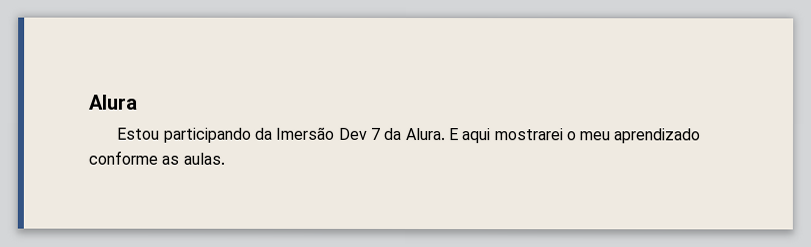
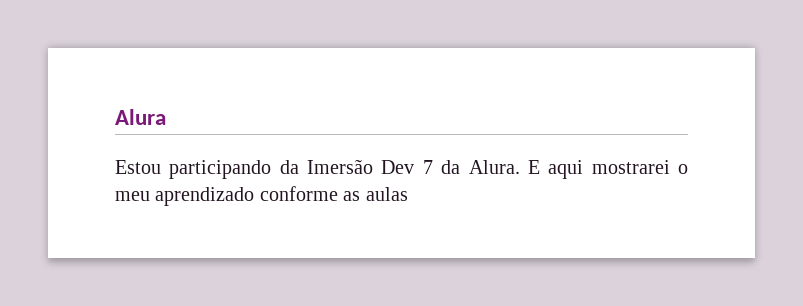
- E aqui mostrarei o meu aprendizado conforme as aulas.
+ E aqui mostrarei o meu aprendizado conforme as aulas

